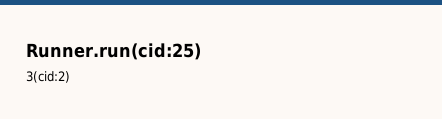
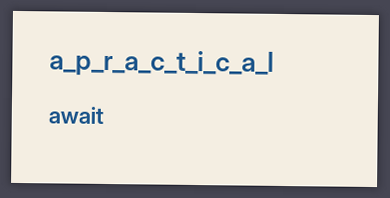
- Runner.run(cid:25)
- 3(cid:2)
+ a_p_r_a_c_t_i_c_a_l
+ await

